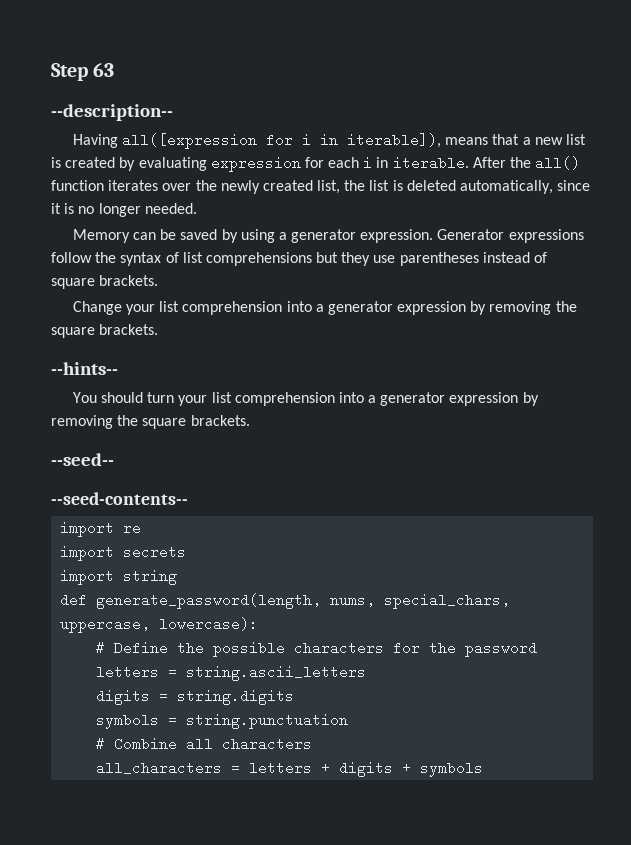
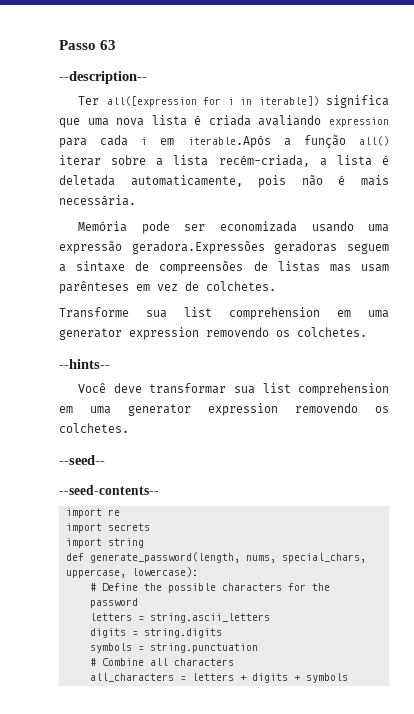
- Step 63
+ Passo 63
- Having all([expression for i in iterable]), means that a new list is created by evaluating expression for each i in iterable. After the all() function iterates over the newly created list, the list is deleted automatically, since it is no longer needed.
- Memory can be saved by using a generator expression. Generator expressions follow the syntax of list comprehensions but they use parentheses instead of square brackets.
- Change your list comprehension into a generator expression by removing the square brackets.
+ Ter all([expression for i in iterable]) significa que uma nova lista é criada avaliando expression para cada i em iterable.Após a função all() iterar sobre a lista recém-criada, a lista é deletada automaticamente, pois não é mais necessária.
+ Memória pode ser economizada usando uma expressão geradora.Expressões geradoras seguem a sintaxe de compreensões de listas mas usam parênteses em vez de colchetes.
+ Transforme sua list comprehension em uma generator expression removendo os colchetes.
  --hints--
- You should turn your list comprehension into a generator expression by removing the square brackets.
+ Você deve transformar sua list comprehension em uma generator expression removendo os colchetes.

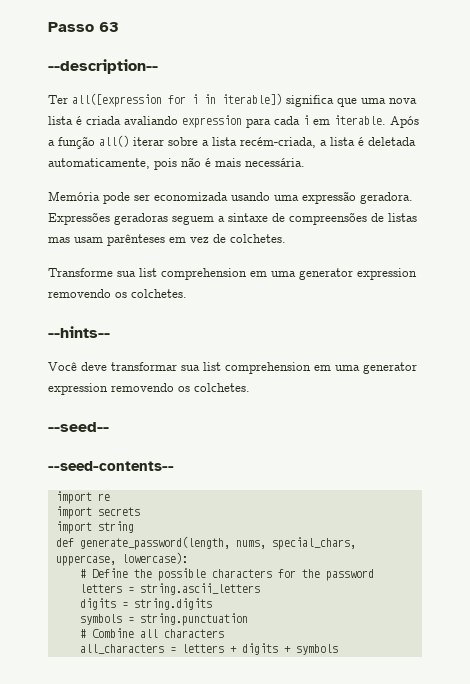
- Ter all([expression for i in iterable]) significa que uma nova lista é criada avaliando expression para cada i em iterable.Após a função all() iterar sobre a lista recém-criada, a lista é deletada automaticamente, pois não é mais necessária.
+ Ter all([expression for i in iterable]) significa que uma nova lista é criada avaliando expression para cada i em iterable. Após a função all() iterar sobre a lista recém-criada, a lista é deletada automaticamente, pois não é mais necessária.
- Memória pode ser economizada usando uma expressão geradora.Expressões geradoras seguem a sintaxe de compreensões de listas mas usam parênteses em vez de colchetes.
+ Memória pode ser economizada usando uma expressão geradora. Expressões geradoras seguem a sintaxe de compreensões de listas mas usam parênteses em vez de colchetes.

